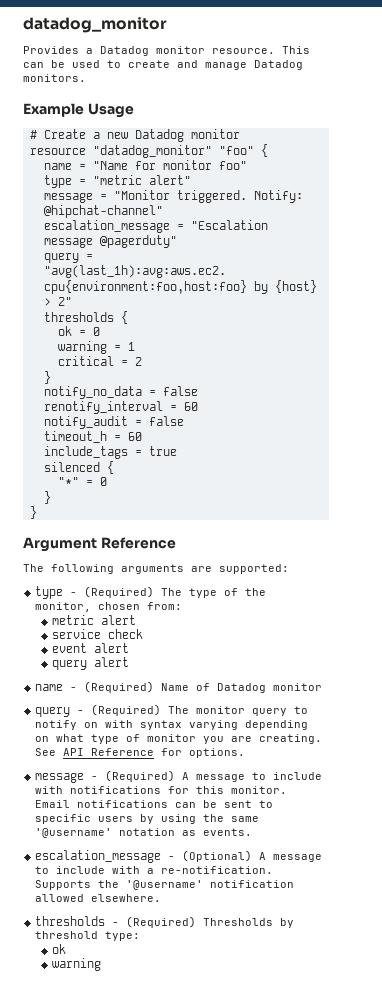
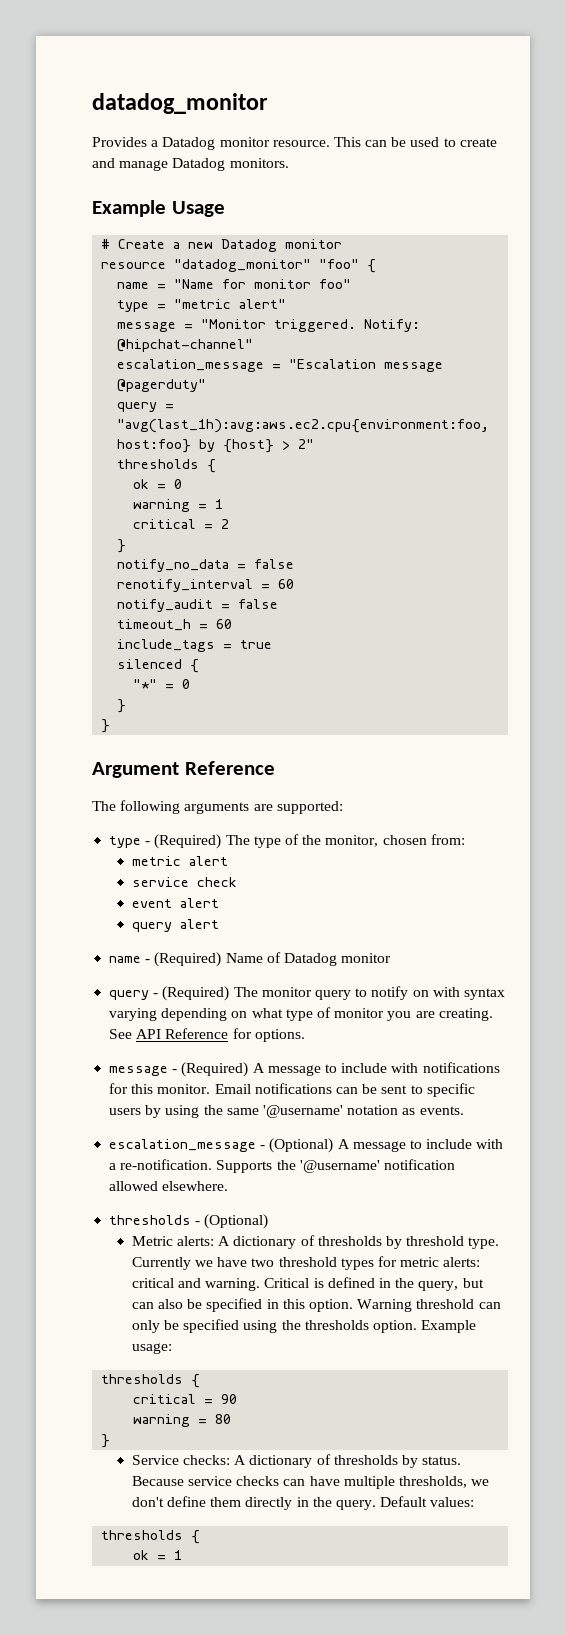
- thresholds - (Required) Thresholds by threshold type:
- ok
- warning
+ thresholds - (Optional)
+ Metric alerts: A dictionary of thresholds by threshold type. Currently we have two threshold types for metric alerts: critical and warning. Critical is defined in the query, but can also be specified in this option. Warning threshold can only be specified using the thresholds option. Example usage:
+ thresholds {
+ critical = 90
+ warning = 80
+ }
+ Service checks: A dictionary of thresholds by status. Because service checks can have multiple thresholds, we don't define them directly in the query. Default values:
+ thresholds {
+ ok = 1

